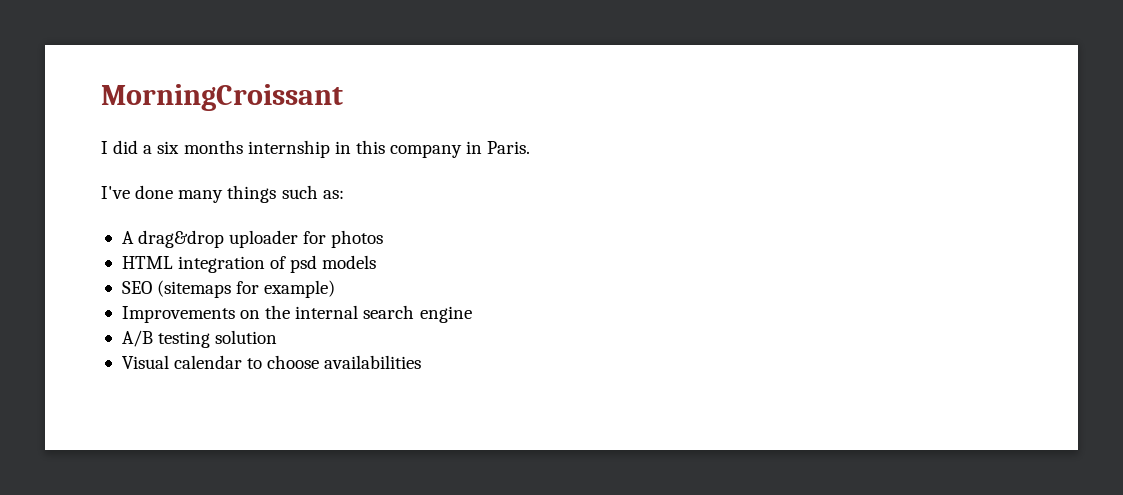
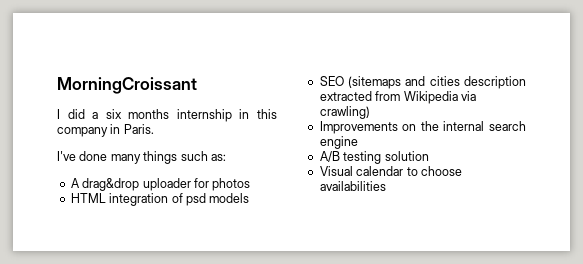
- SEO (sitemaps for example)
+ SEO (sitemaps and cities description extracted from Wikipedia via crawling)

